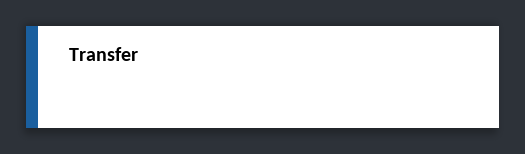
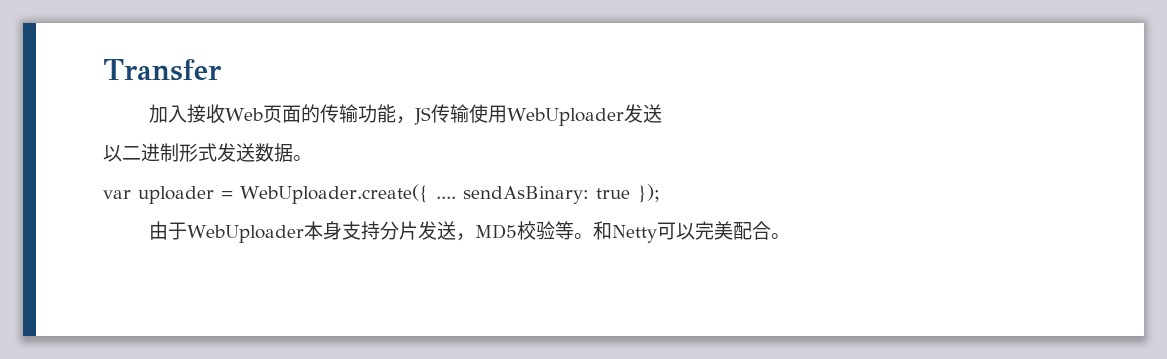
+ 加入接收Web页面的传输功能，JS传输使用WebUploader发送
+ 以二进制形式发送数据。
+ var uploader = WebUploader.create({ .... sendAsBinary: true });
+ 由于WebUploader本身支持分片发送，MD5校验等。和Netty可以完美配合。

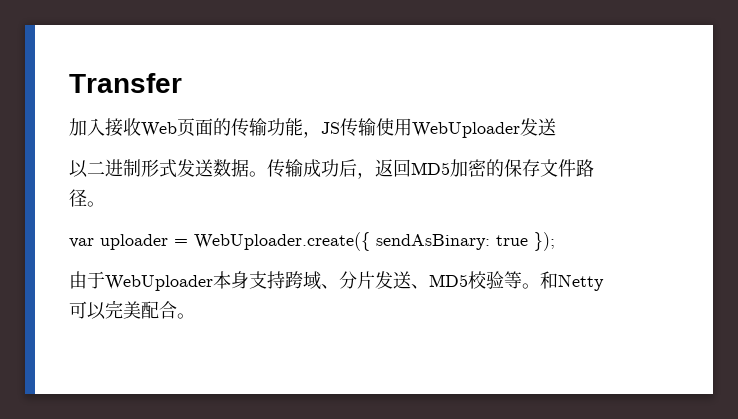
+ 传输成功后，返回MD5加密的保存文件路径。
- var uploader = WebUploader.create({ .... sendAsBinary: true });
+ var uploader = WebUploader.create({ sendAsBinary: true });
- 由于WebUploader本身支持分片发送，MD5校验等。
+ 由于WebUploader本身支持跨域、分片发送、MD5校验等。

